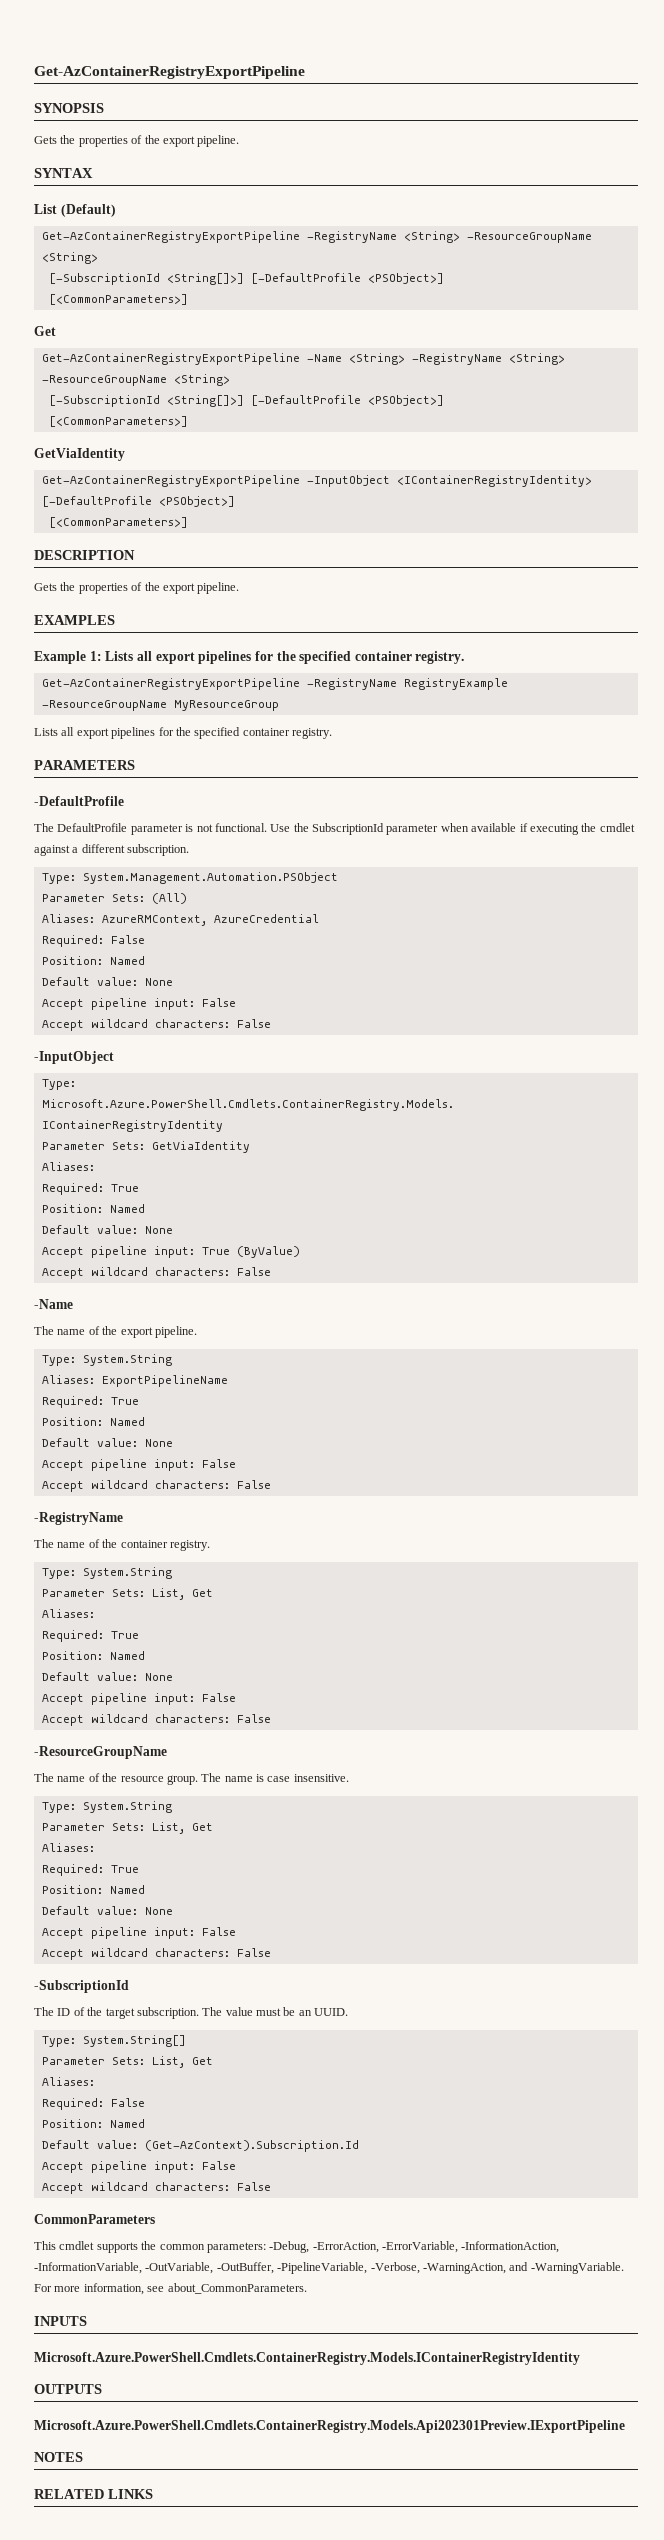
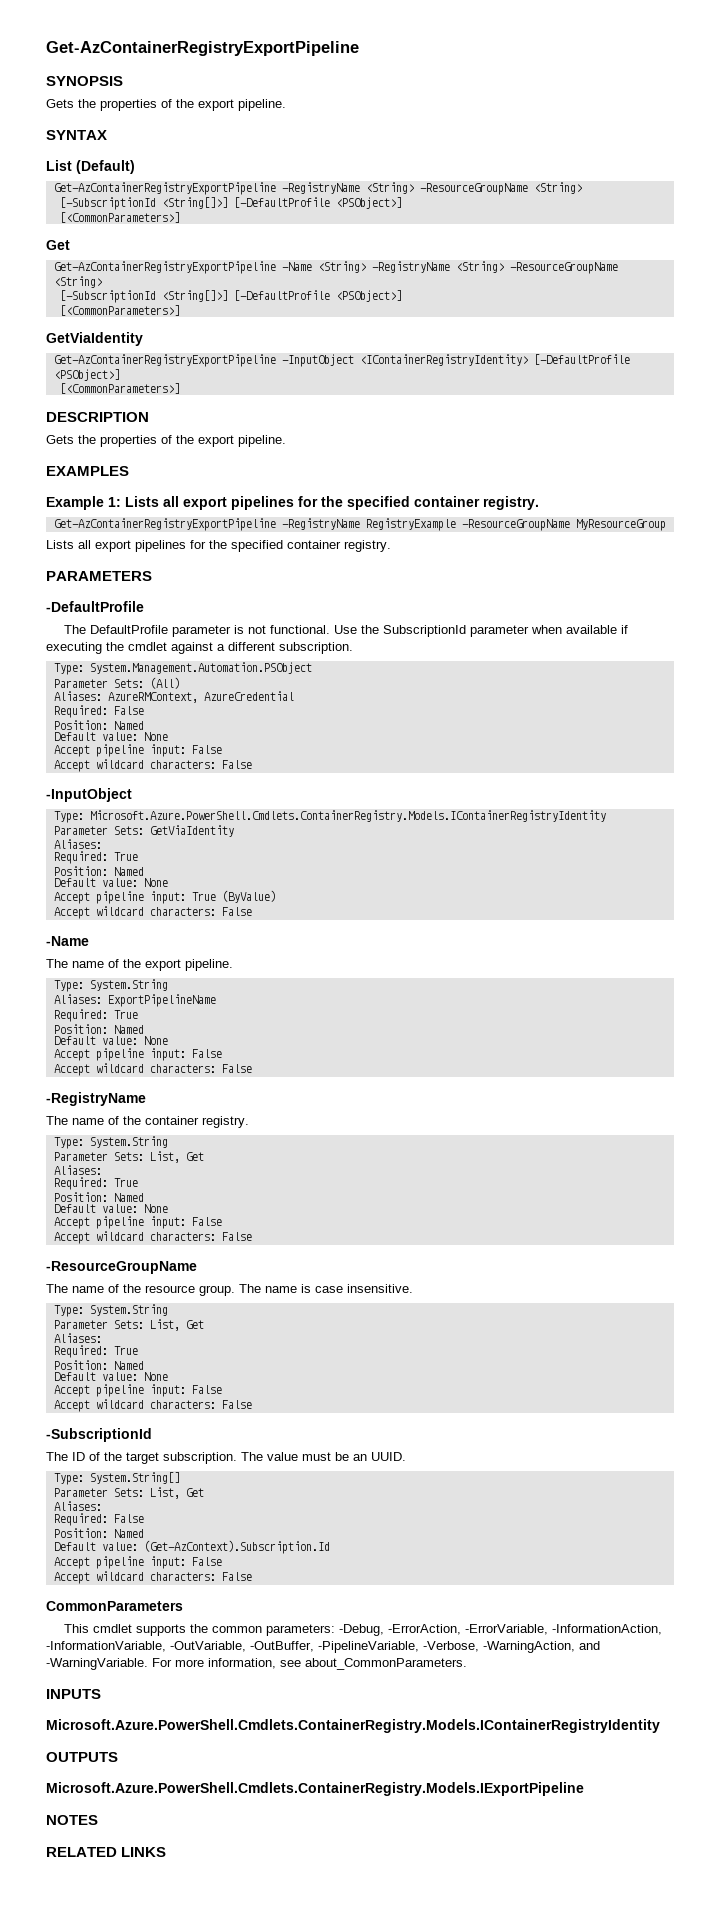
- Microsoft.Azure.PowerShell.Cmdlets.ContainerRegistry.Models.Api202301Preview.IExportPipeline
+ Microsoft.Azure.PowerShell.Cmdlets.ContainerRegistry.Models.IExportPipeline

